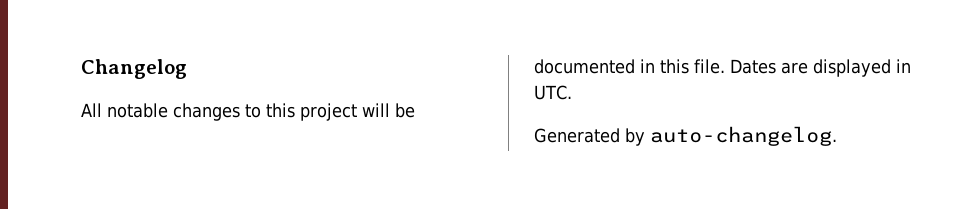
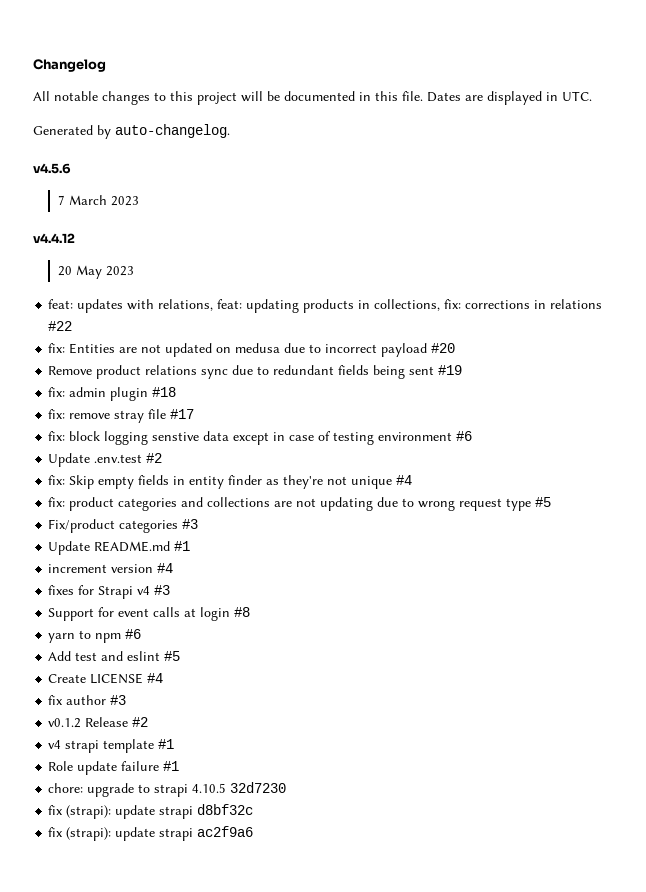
+ v4.5.6
+ 7 March 2023
+ v4.4.12
+ 20 May 2023
+ feat: updates with relations, feat: updating products in collections, fix: corrections in relations #22
+ fix: Entities are not updated on medusa due to incorrect payload #20
+ Remove product relations sync due to redundant fields being sent #19
+ fix: admin plugin #18
+ fix: remove stray file #17
+ fix: block logging senstive data except in case of testing environment #6
+ Update .env.test #2
+ fix: Skip empty fields in entity finder as they're not unique #4
+ fix: product categories and collections are not updating due to wrong request type #5
+ Fix/product categories #3
+ Update README.md #1
+ increment version #4
+ fixes for Strapi v4 #3
+ Support for event calls at login #8
+ yarn to npm #6
+ Add test and eslint #5
+ Create LICENSE #4
+ fix author #3
+ v0.1.2 Release #2
+ v4 strapi template #1
+ Role update failure #1
+ chore: upgrade to strapi 4.10.5 32d7230
+ fix (strapi): update strapi d8bf32c
+ fix (strapi): update strapi ac2f9a6

